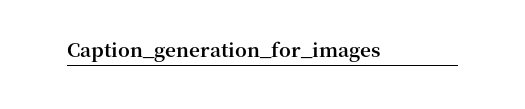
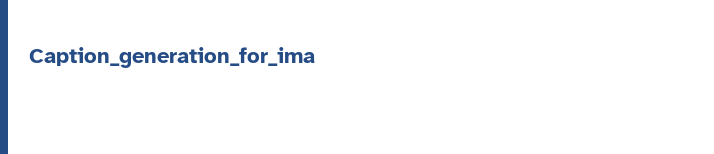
- Caption_generation_for_images
+ Caption_generation_for_ima

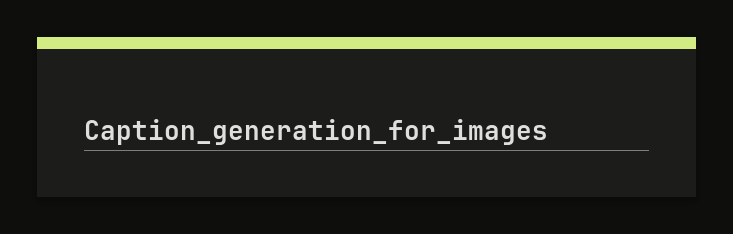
- Caption_generation_for_ima
+ Caption_generation_for_images

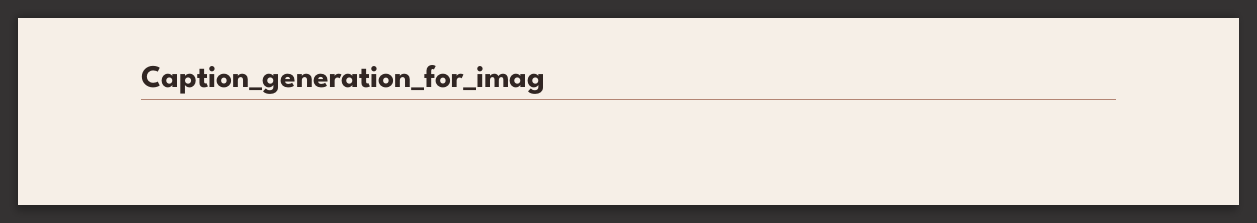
- Caption_generation_for_images
+ Caption_generation_for_imag

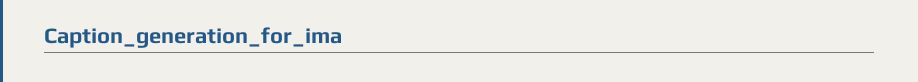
- Caption_generation_for_imag
+ Caption_generation_for_ima

